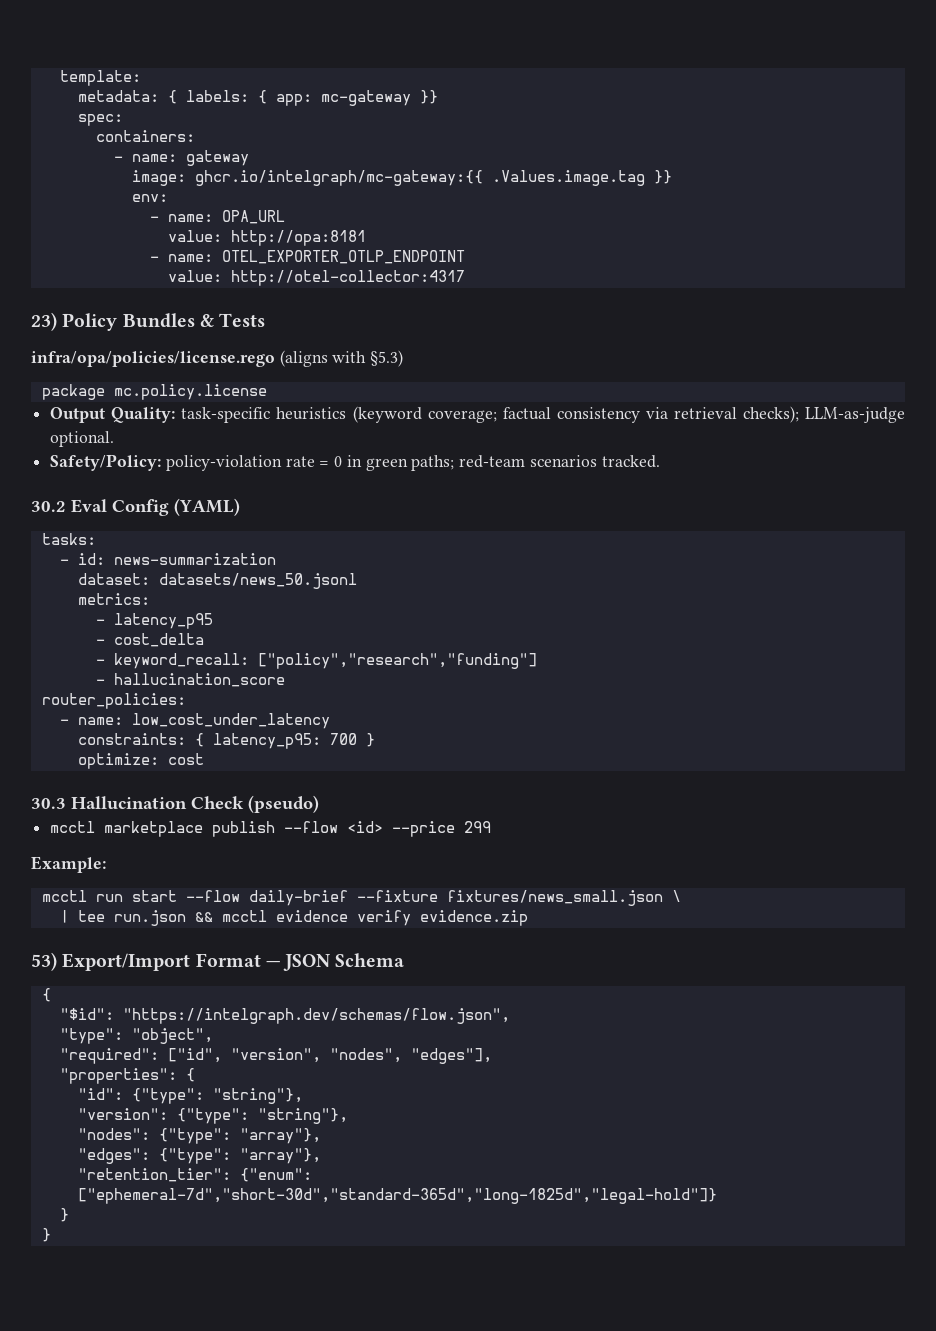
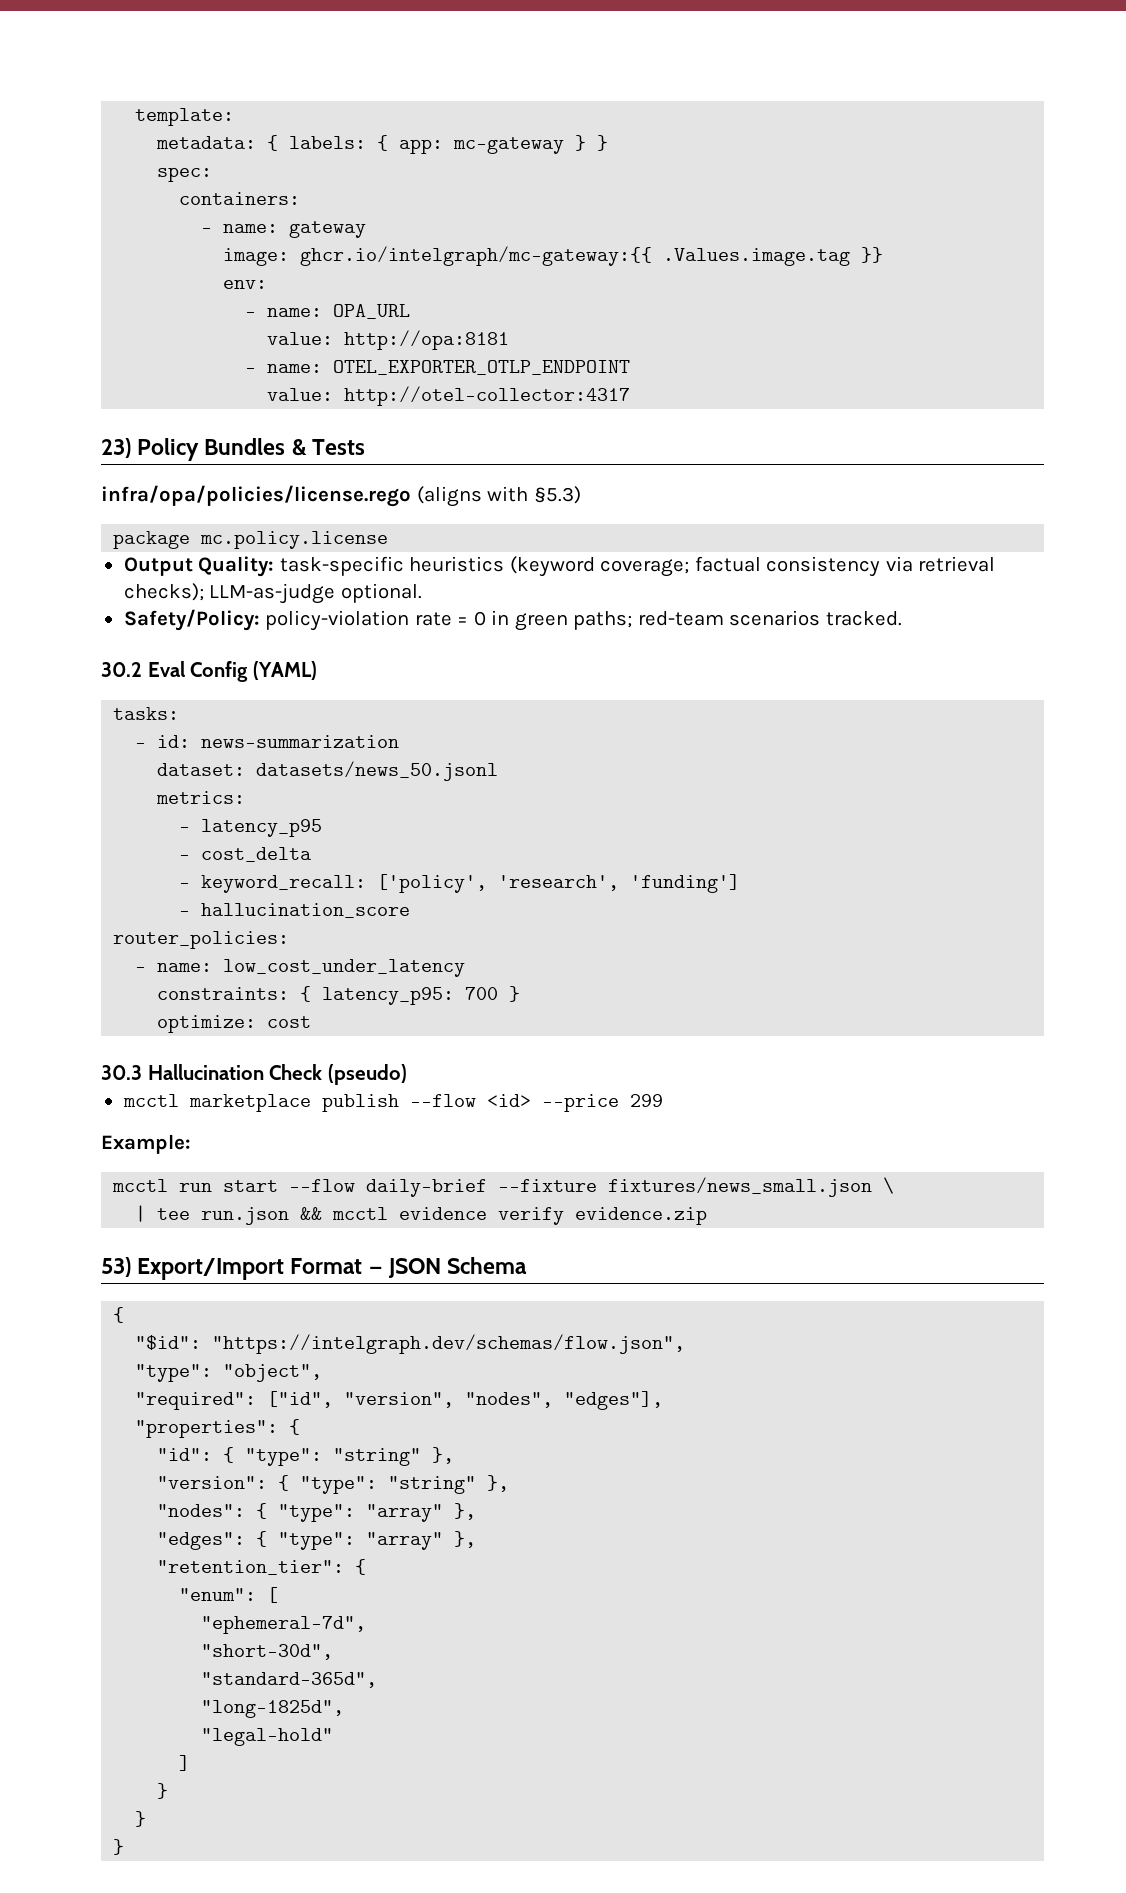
- metadata: { labels: { app: mc-gateway }}
+ metadata: { labels: { app: mc-gateway } }
- - keyword_recall: ["policy","research","funding"]
+ - keyword_recall: ['policy', 'research', 'funding']
- "id": {"type": "string"},
- "version": {"type": "string"},
- "nodes": {"type": "array"},
- "edges": {"type": "array"},
- "retention_tier": {"enum": ["ephemeral-7d","short-30d","standard-365d","long-1825d","legal-hold"]}
+ "id": { "type": "string" },
+ "version": { "type": "string" },
+ "nodes": { "type": "array" },
+ "edges": { "type": "array" },
+ "retention_tier": {
+ "enum": [
+ "ephemeral-7d",
+ "short-30d",
+ "standard-365d",
+ "long-1825d",
+ "legal-hold"
+ ]
+ }

